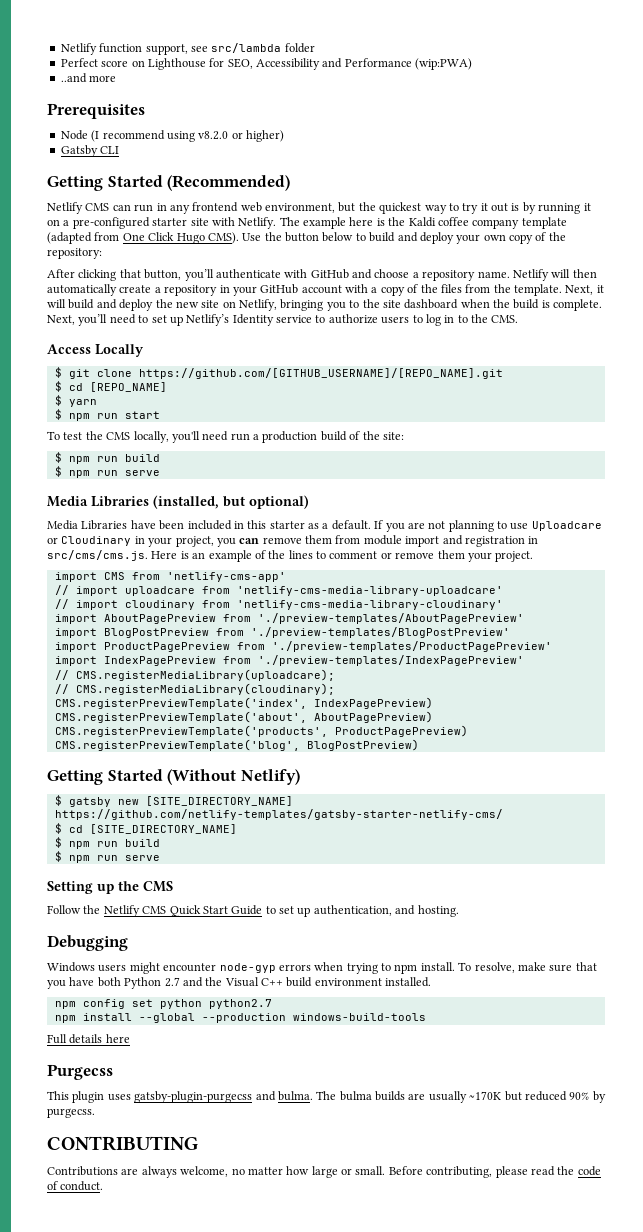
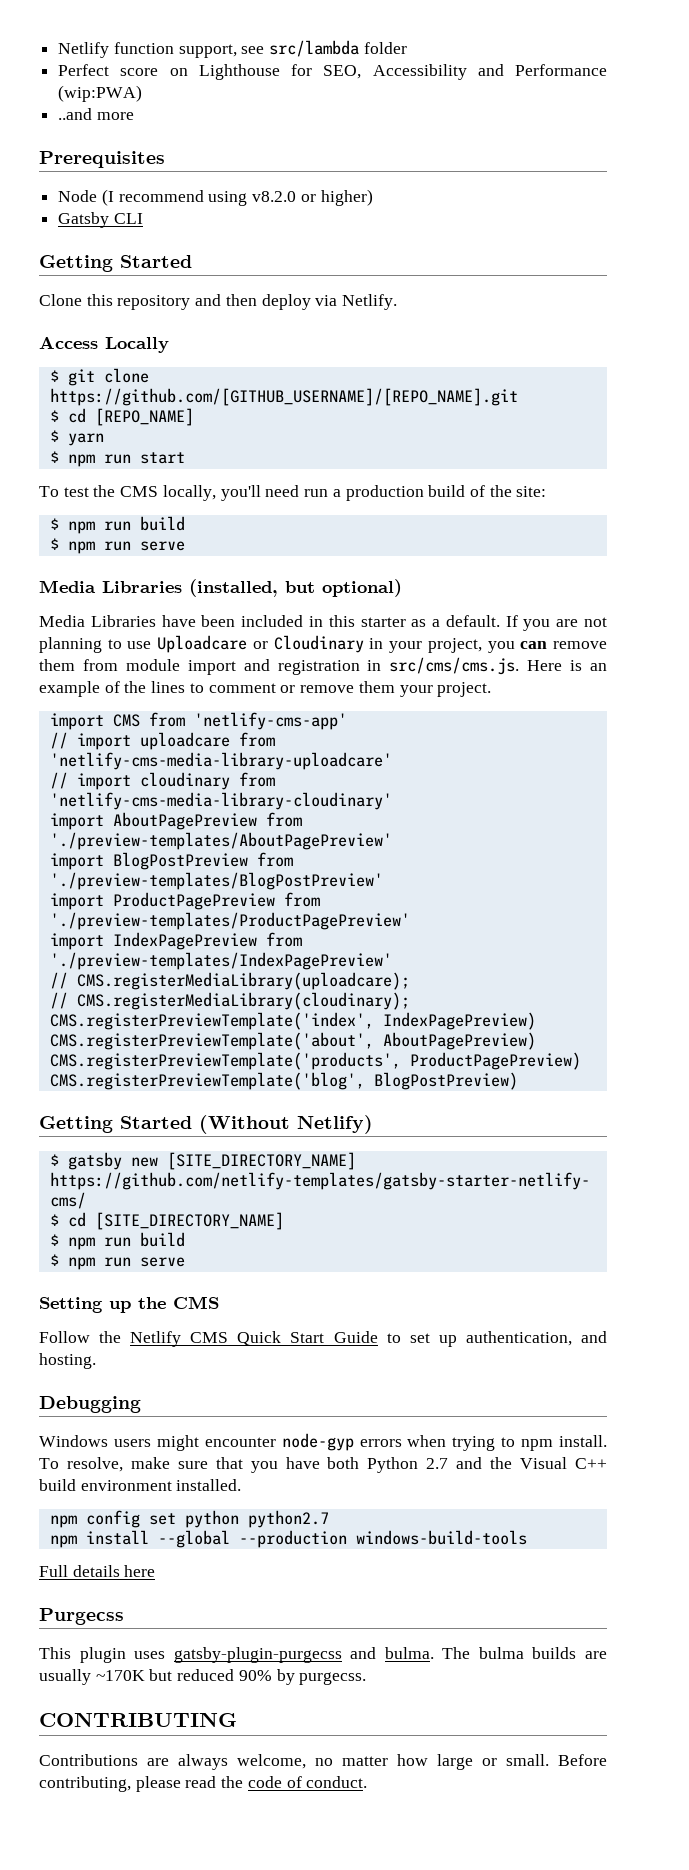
  Gatsby CLI
- Getting Started (Recommended)
- Netlify CMS can run in any frontend web environment, but the quickest way to try it out is by running it on a pre-configured starter site with Netlify. The example here is the Kaldi coffee company template (adapted from One Click Hugo CMS). Use the button below to build and deploy your own copy of the repository:
- After clicking that button, you’ll authenticate with GitHub and choose a repository name. Netlify will then automatically create a repository in your GitHub account with a copy of the files from the template. Next, it will build and deploy the new site on Netlify, bringing you to the site dashboard when the build is complete. Next, you’ll need to set up Netlify’s Identity service to authorize users to log in to the CMS.
+ Getting Started
+ Clone this repository and then deploy via Netlify.

